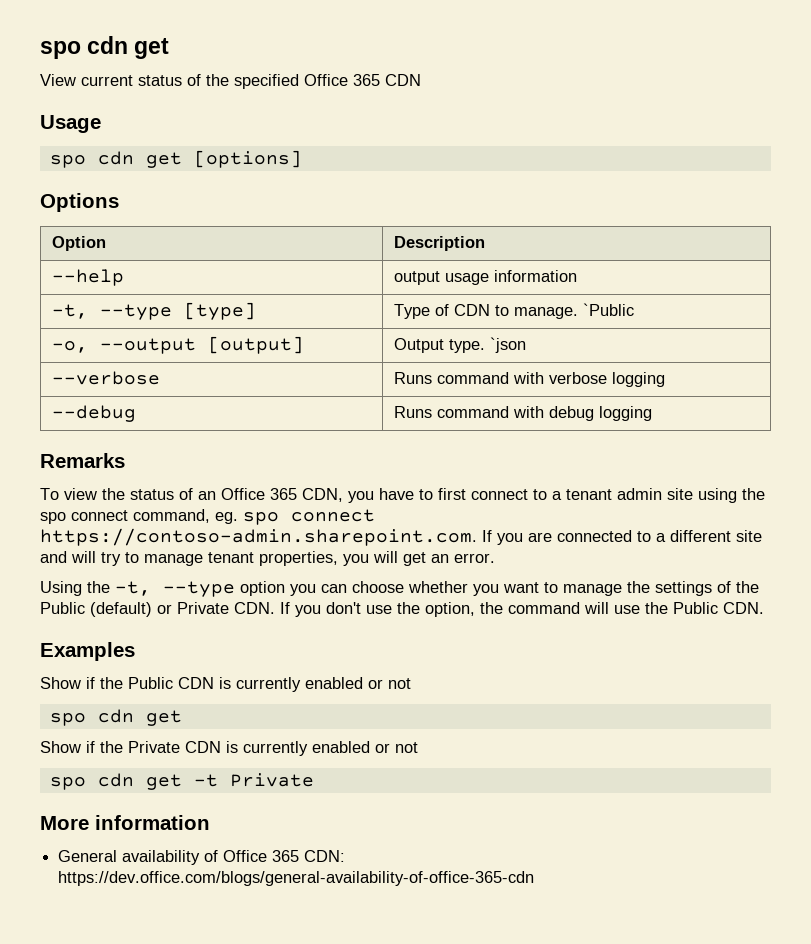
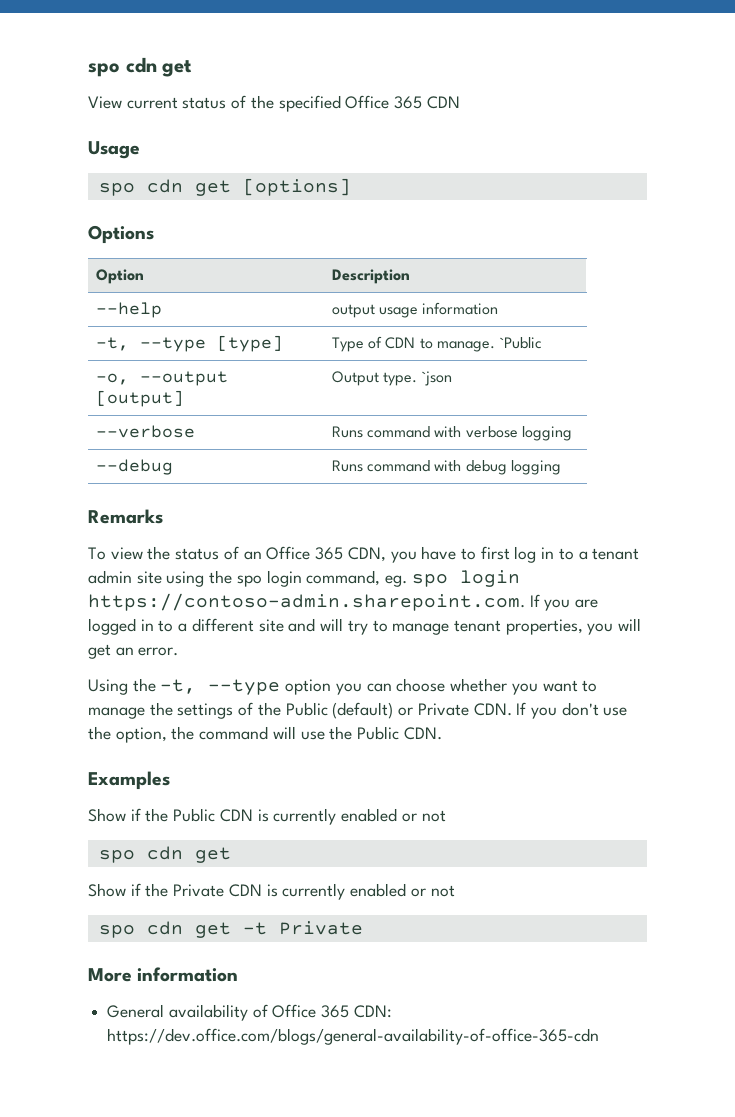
- To view the status of an Office 365 CDN, you have to first connect to a tenant admin site using the spo connect command, eg. spo connect https://contoso-admin.sharepoint.com. If you are connected to a different site and will try to manage tenant properties, you will get an error.
+ To view the status of an Office 365 CDN, you have to first log in to a tenant admin site using the spo login command, eg. spo login https://contoso-admin.sharepoint.com. If you are logged in to a different site and will try to manage tenant properties, you will get an error.

